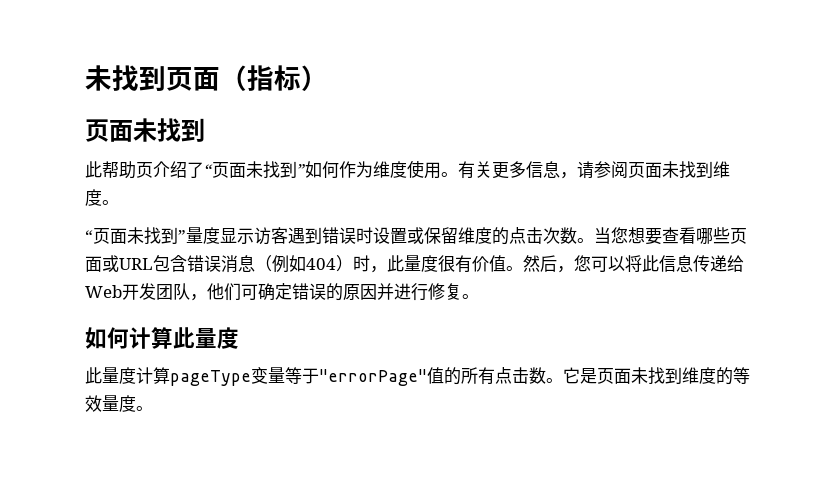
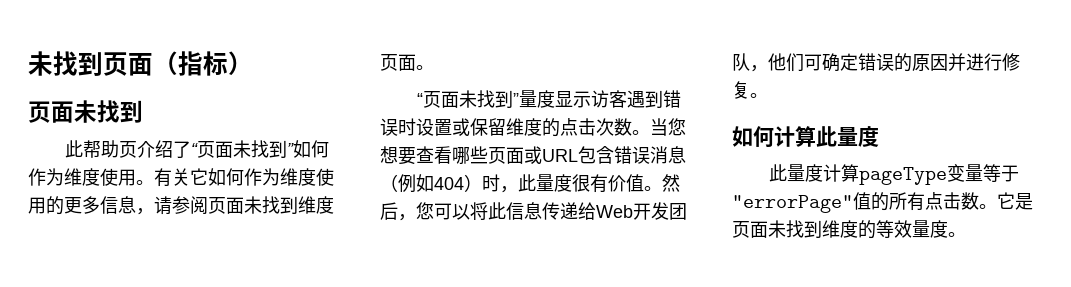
- 有关更多信息，请参阅页面未找到维度。
+ 有关它如何作为维度使用的更多信息，请参阅页面未找到维度页面。

